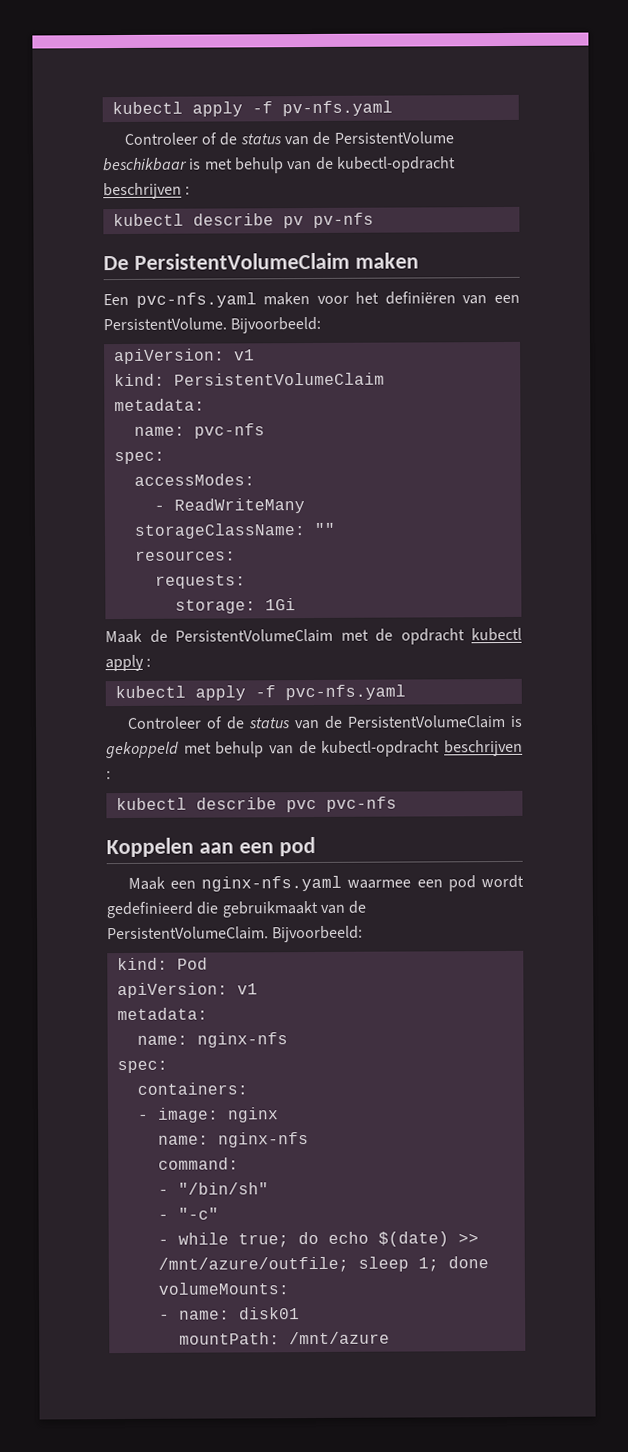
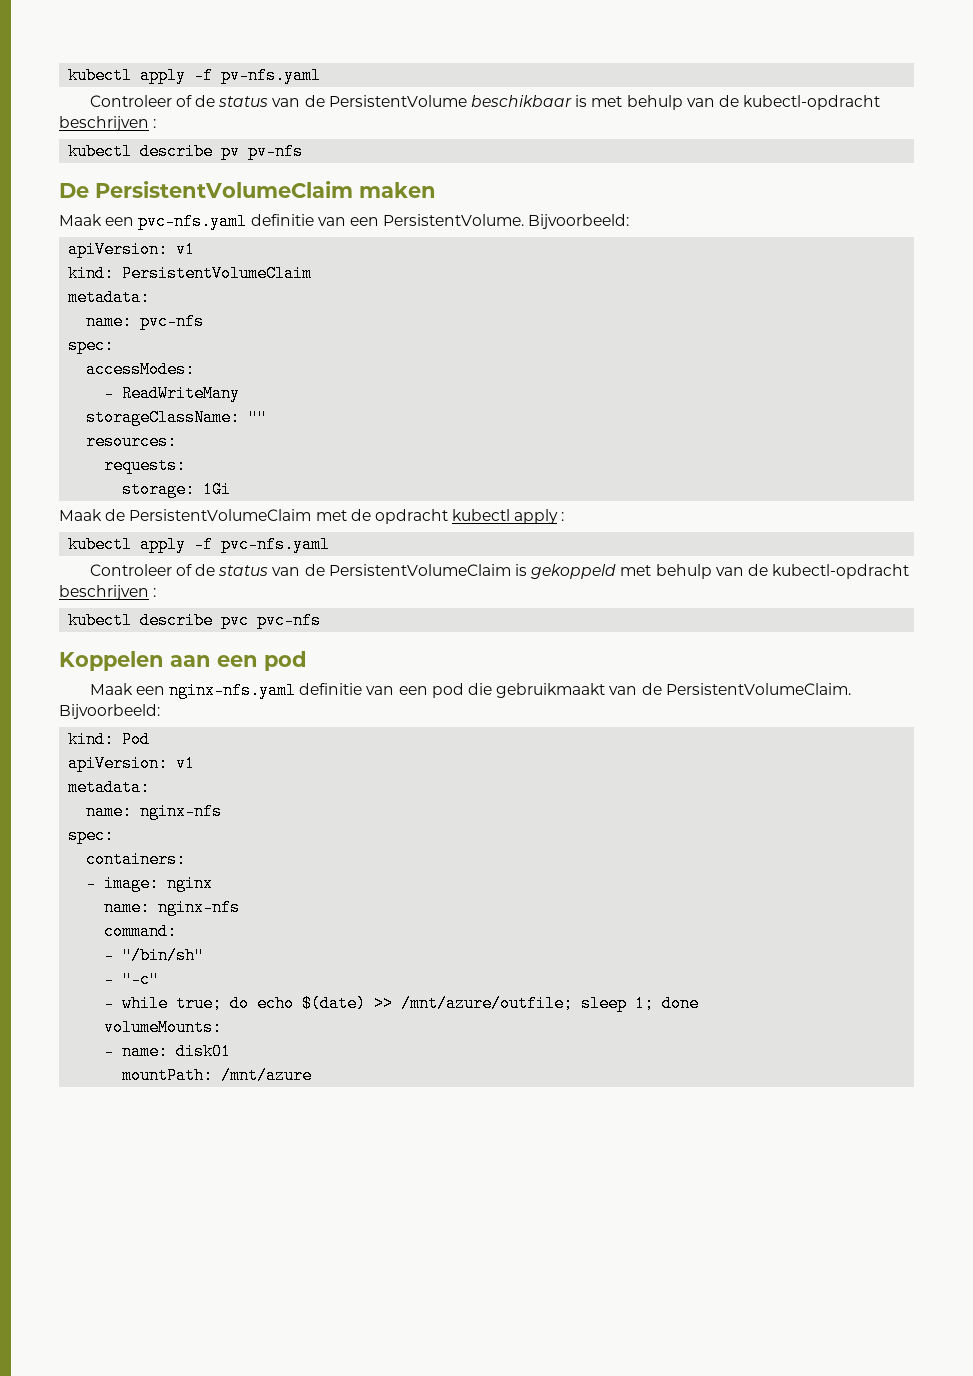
- Een pvc-nfs.yaml maken voor het definiëren van een PersistentVolume.
+ Maak een pvc-nfs.yaml definitie van een PersistentVolume.
- Maak een nginx-nfs.yaml waarmee een pod wordt gedefinieerd die gebruikmaakt van de PersistentVolumeClaim.
+ Maak een nginx-nfs.yaml definitie van een pod die gebruikmaakt van de PersistentVolumeClaim.

